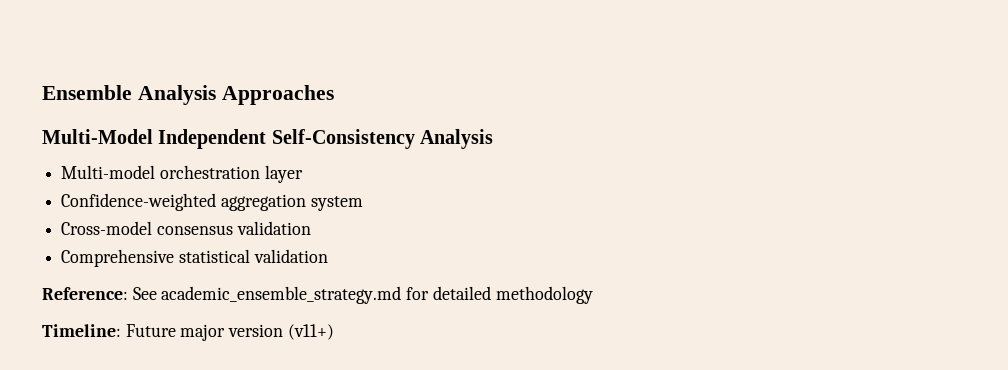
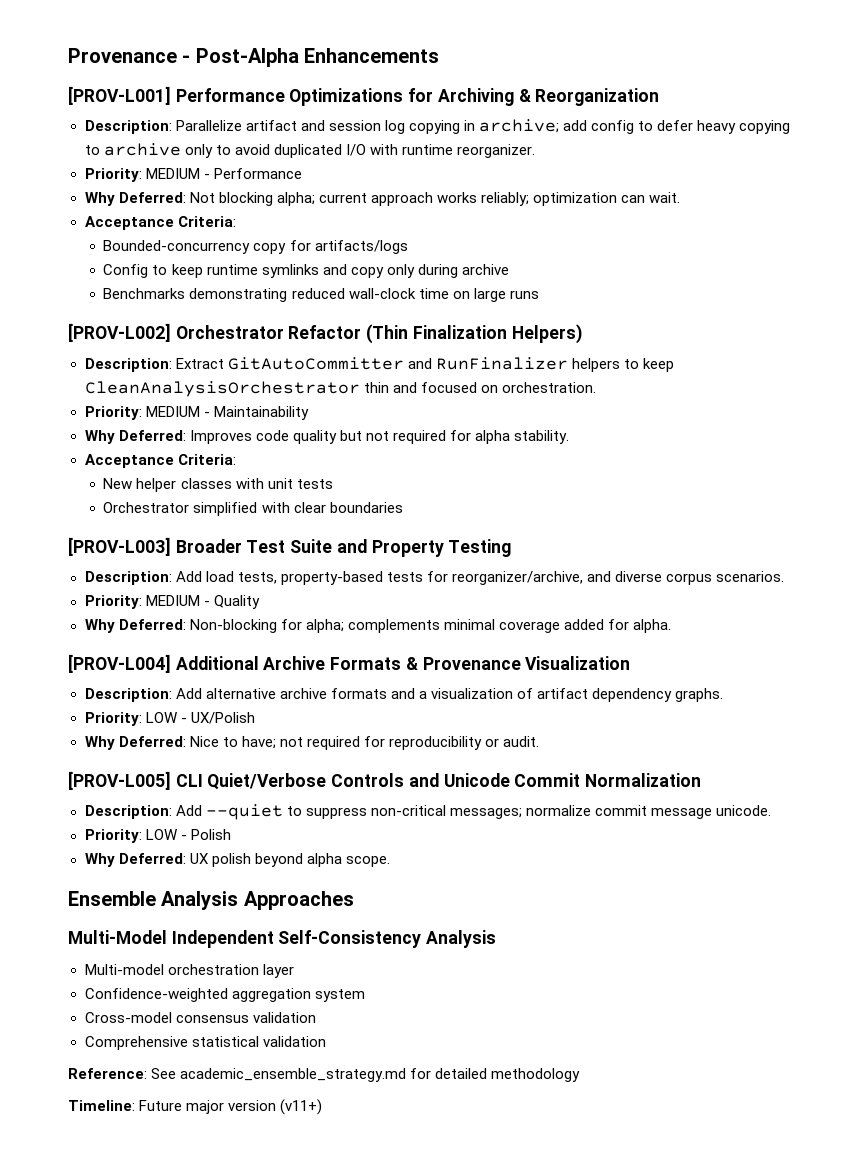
+ Provenance - Post-Alpha Enhancements
+ [PROV-L001] Performance Optimizations for Archiving & Reorganization
+ Description: Parallelize artifact and session log copying in archive; add config to defer heavy copying to archive only to avoid duplicated I/O with runtime reorganizer.
+ Priority: MEDIUM - Performance
+ Why Deferred: Not blocking alpha; current approach works reliably; optimization can wait.
+ Acceptance Criteria:
+ Bounded-concurrency copy for artifacts/logs
+ Config to keep runtime symlinks and copy only during archive
+ Benchmarks demonstrating reduced wall-clock time on large runs
+ [PROV-L002] Orchestrator Refactor (Thin Finalization Helpers)
+ Description: Extract GitAutoCommitter and RunFinalizer helpers to keep CleanAnalysisOrchestrator thin and focused on orchestration.
+ Priority: MEDIUM - Maintainability
+ Why Deferred: Improves code quality but not required for alpha stability.
+ Acceptance Criteria:
+ New helper classes with unit tests
+ Orchestrator simplified with clear boundaries
+ [PROV-L003] Broader Test Suite and Property Testing
+ Description: Add load tests, property-based tests for reorganizer/archive, and diverse corpus scenarios.
+ Priority: MEDIUM - Quality
+ Why Deferred: Non-blocking for alpha; complements minimal coverage added for alpha.
+ [PROV-L004] Additional Archive Formats & Provenance Visualization
+ Description: Add alternative archive formats and a visualization of artifact dependency graphs.
+ Priority: LOW - UX/Polish
+ Why Deferred: Nice to have; not required for reproducibility or audit.
+ [PROV-L005] CLI Quiet/Verbose Controls and Unicode Commit Normalization
+ Description: Add --quiet to suppress non-critical messages; normalize commit message unicode.
+ Priority: LOW - Polish
+ Why Deferred: UX polish beyond alpha scope.

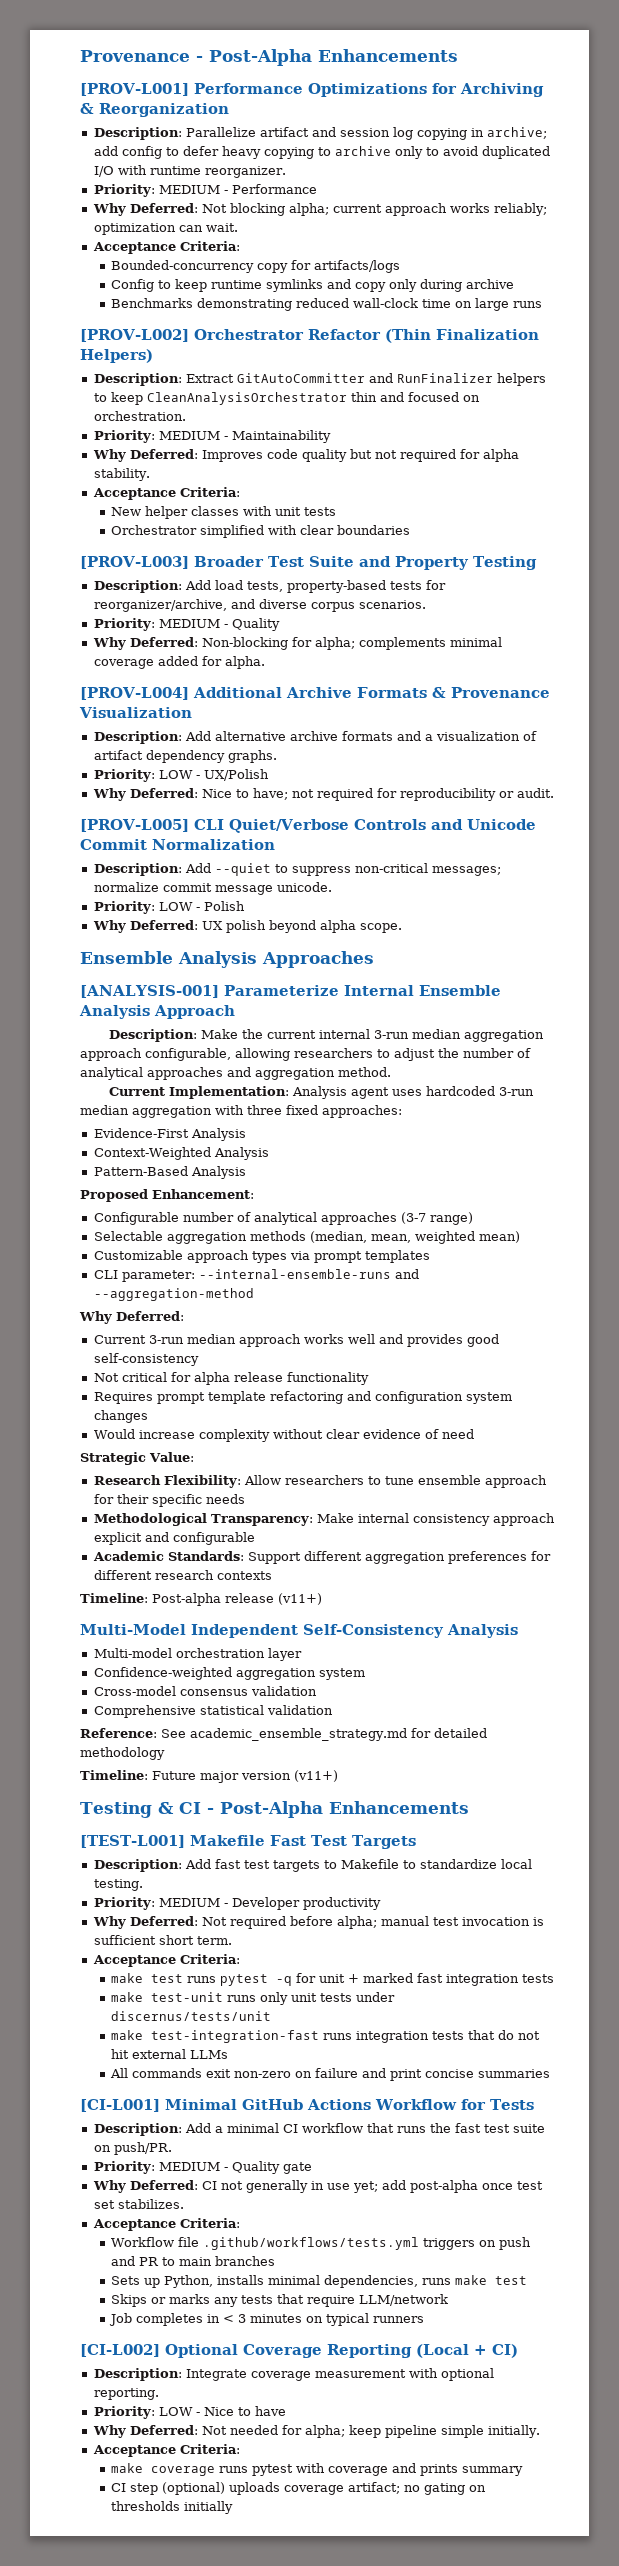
+ [ANALYSIS-001] Parameterize Internal Ensemble Analysis Approach
+ Description: Make the current internal 3-run median aggregation approach configurable, allowing researchers to adjust the number of analytical approaches and aggregation method.
+ Current Implementation: Analysis agent uses hardcoded 3-run median aggregation with three fixed approaches:
+ Evidence-First Analysis
+ Context-Weighted Analysis
+ Pattern-Based Analysis
+ Proposed Enhancement:
+ Configurable number of analytical approaches (3-7 range)
+ Selectable aggregation methods (median, mean, weighted mean)
+ Customizable approach types via prompt templates
+ CLI parameter: --internal-ensemble-runs and --aggregation-method
+ Why Deferred:
+ Current 3-run median approach works well and provides good self-consistency
+ Not critical for alpha release functionality
+ Requires prompt template refactoring and configuration system changes
+ Would increase complexity without clear evidence of need
+ Strategic Value:
+ Research Flexibility: Allow researchers to tune ensemble approach for their specific needs
+ Methodological Transparency: Make internal consistency approach explicit and configurable
+ Academic Standards: Support different aggregation preferences for different research contexts
+ Timeline: Post-alpha release (v11+)
+ Testing & CI - Post-Alpha Enhancements
+ [TEST-L001] Makefile Fast Test Targets
+ Description: Add fast test targets to Makefile to standardize local testing.
+ Priority: MEDIUM - Developer productivity
+ Why Deferred: Not required before alpha; manual test invocation is sufficient short term.
+ Acceptance Criteria:
+ make test runs pytest -q for unit + marked fast integration tests
+ make test-unit runs only unit tests under discernus/tests/unit
+ make test-integration-fast runs integration tests that do not hit external LLMs
+ All commands exit non-zero on failure and print concise summaries
+ [CI-L001] Minimal GitHub Actions Workflow for Tests
+ Description: Add a minimal CI workflow that runs the fast test suite on push/PR.
+ Priority: MEDIUM - Quality gate
+ Why Deferred: CI not generally in use yet; add post-alpha once test set stabilizes.
+ Acceptance Criteria:
+ Workflow file .github/workflows/tests.yml triggers on push and PR to main branches
+ Sets up Python, installs minimal dependencies, runs make test
+ Skips or marks any tests that require LLM/network
+ Job completes in < 3 minutes on typical runners
+ [CI-L002] Optional Coverage Reporting (Local + CI)
+ Description: Integrate coverage measurement with optional reporting.
+ Priority: LOW - Nice to have
+ Why Deferred: Not needed for alpha; keep pipeline simple initially.
+ Acceptance Criteria:
+ make coverage runs pytest with coverage and prints summary
+ CI step (optional) uploads coverage artifact; no gating on thresholds initially

